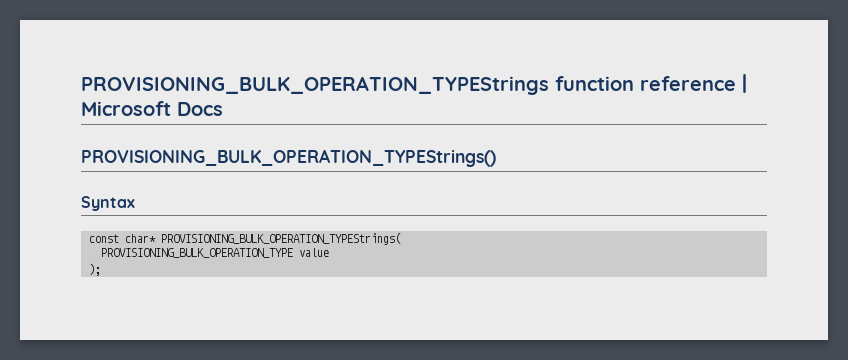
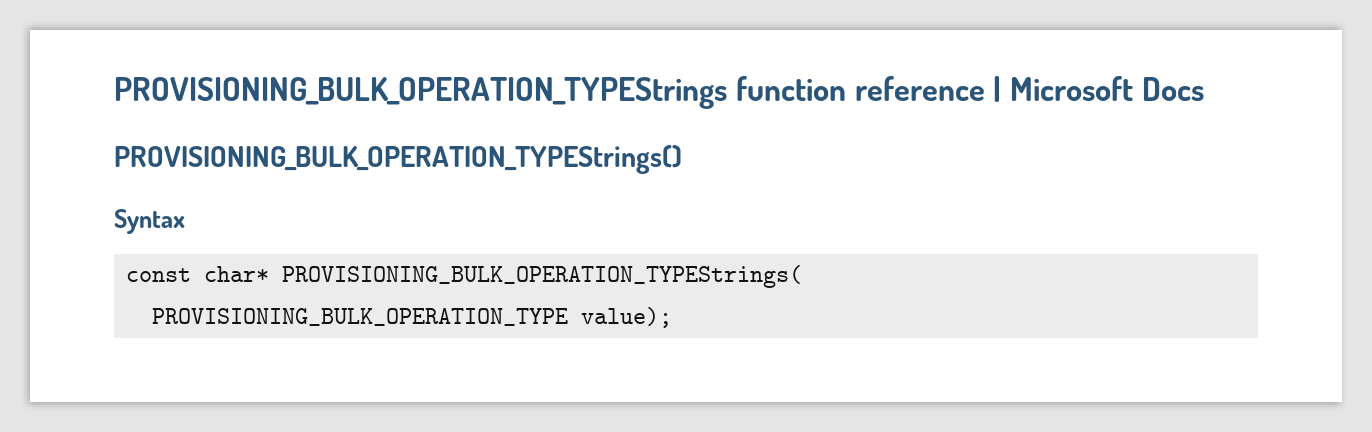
- PROVISIONING_BULK_OPERATION_TYPE value
- );
+ PROVISIONING_BULK_OPERATION_TYPE value);

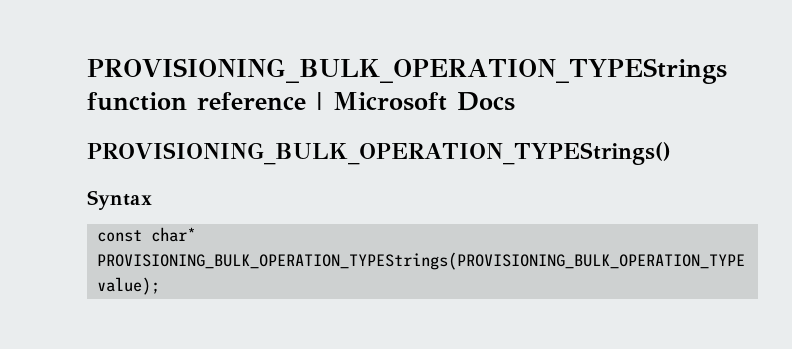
- const char* PROVISIONING_BULK_OPERATION_TYPEStrings(
- PROVISIONING_BULK_OPERATION_TYPE value);
+ const char* PROVISIONING_BULK_OPERATION_TYPEStrings(PROVISIONING_BULK_OPERATION_TYPE value);

